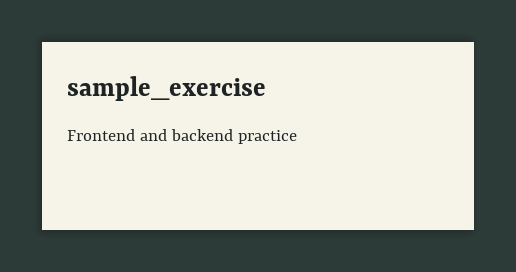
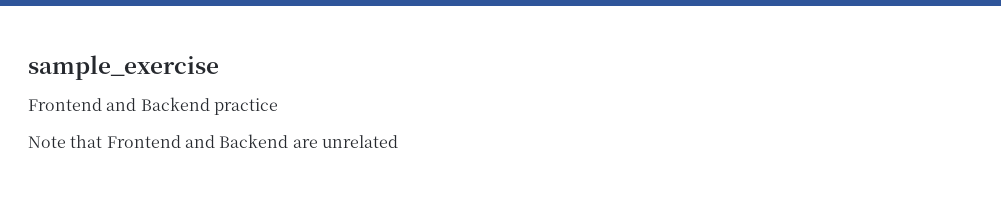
- Frontend and backend practice
+ Frontend and Backend practice
+ Note that Frontend and Backend are unrelated

